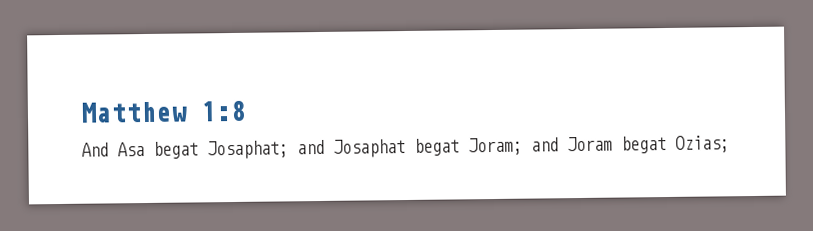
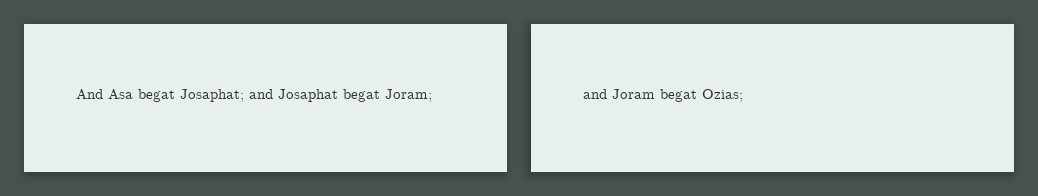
- Matthew 1:8

